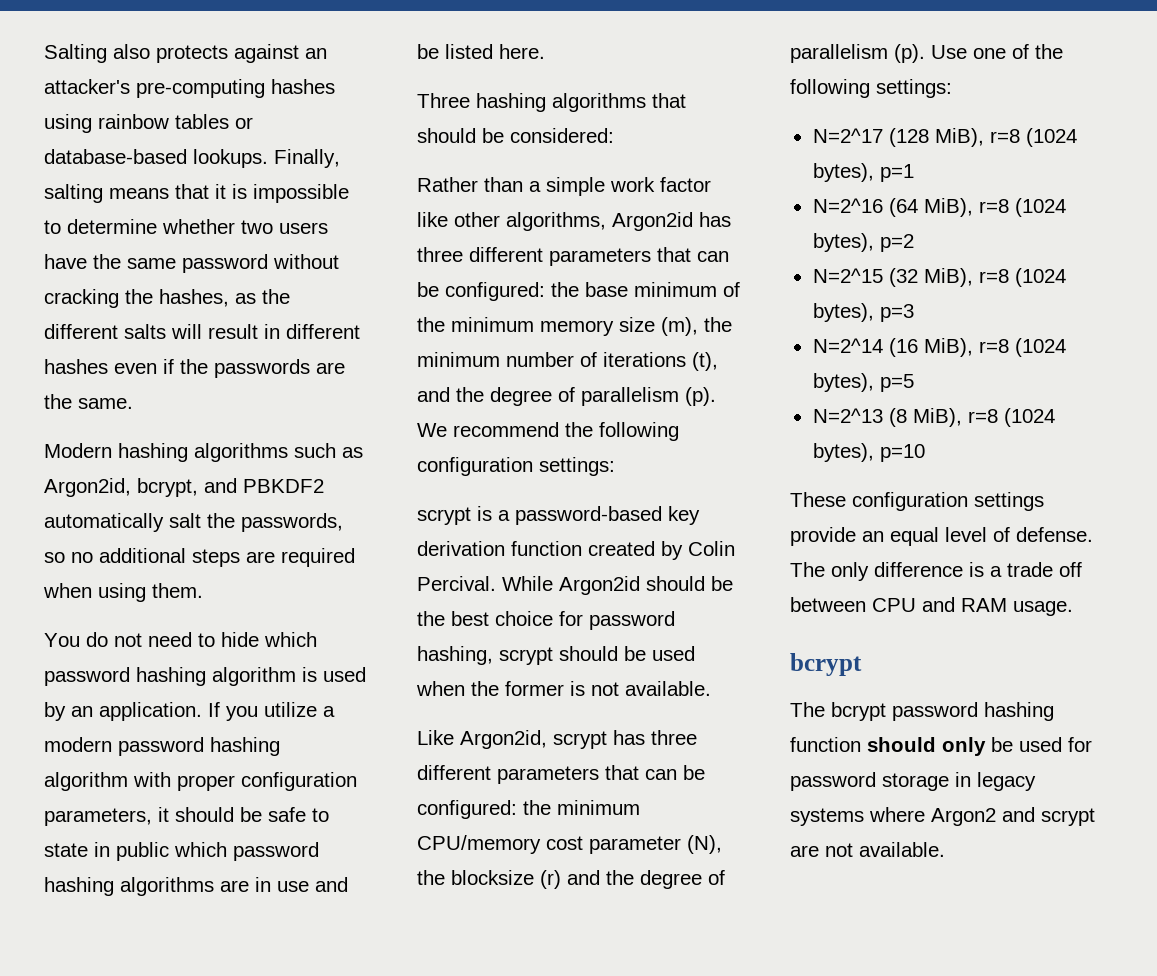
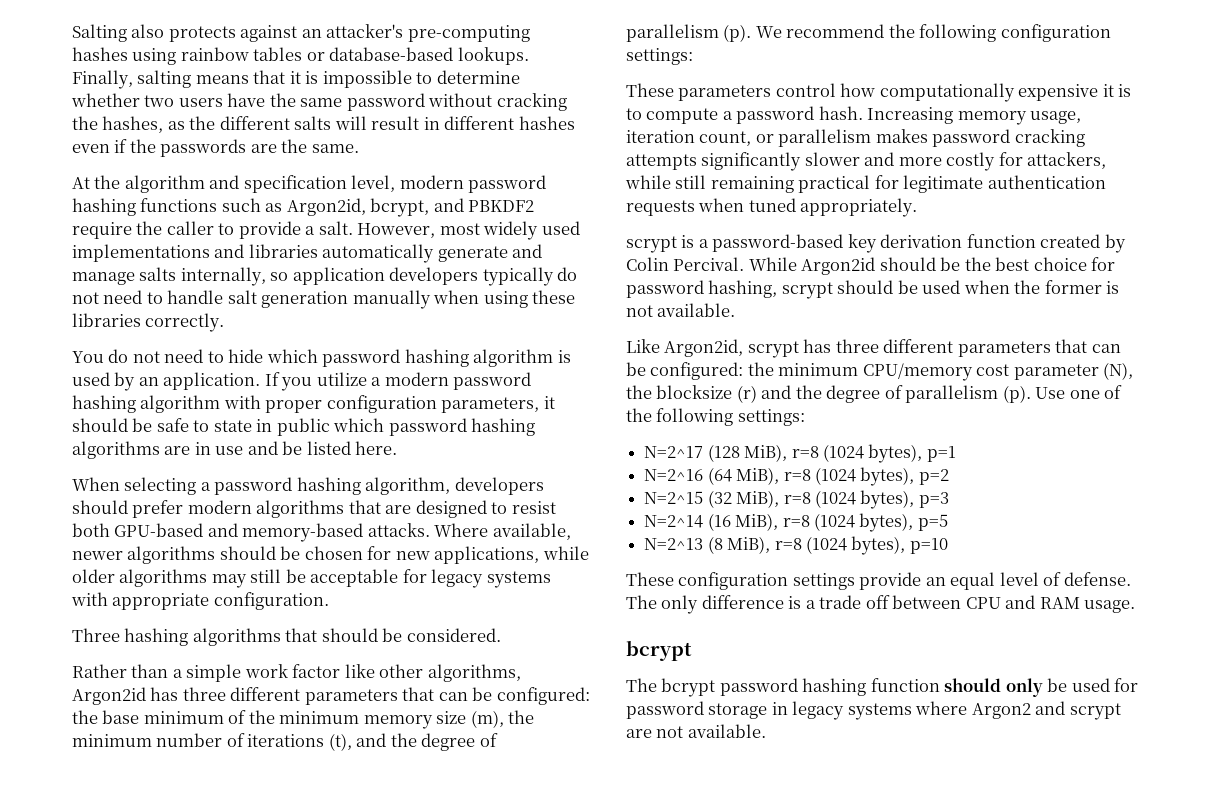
- Modern hashing algorithms such as Argon2id, bcrypt, and PBKDF2 automatically salt the passwords, so no additional steps are required when using them.
+ At the algorithm and specification level, modern password hashing functions such as Argon2id, bcrypt, and PBKDF2 require the caller to provide a salt. However, most widely used implementations and libraries automatically generate and manage salts internally, so application developers typically do not need to handle salt generation manually when using these libraries correctly.
+ When selecting a password hashing algorithm, developers should prefer modern algorithms that are designed to resist both GPU-based and memory-based attacks. Where available, newer algorithms should be chosen for new applications, while older algorithms may still be acceptable for legacy systems with appropriate configuration.
- Three hashing algorithms that should be considered:
+ Three hashing algorithms that should be considered.
+ These parameters control how computationally expensive it is to compute a password hash. Increasing memory usage, iteration count, or parallelism makes password cracking attempts significantly slower and more costly for attackers, while still remaining practical for legitimate authentication requests when tuned appropriately.

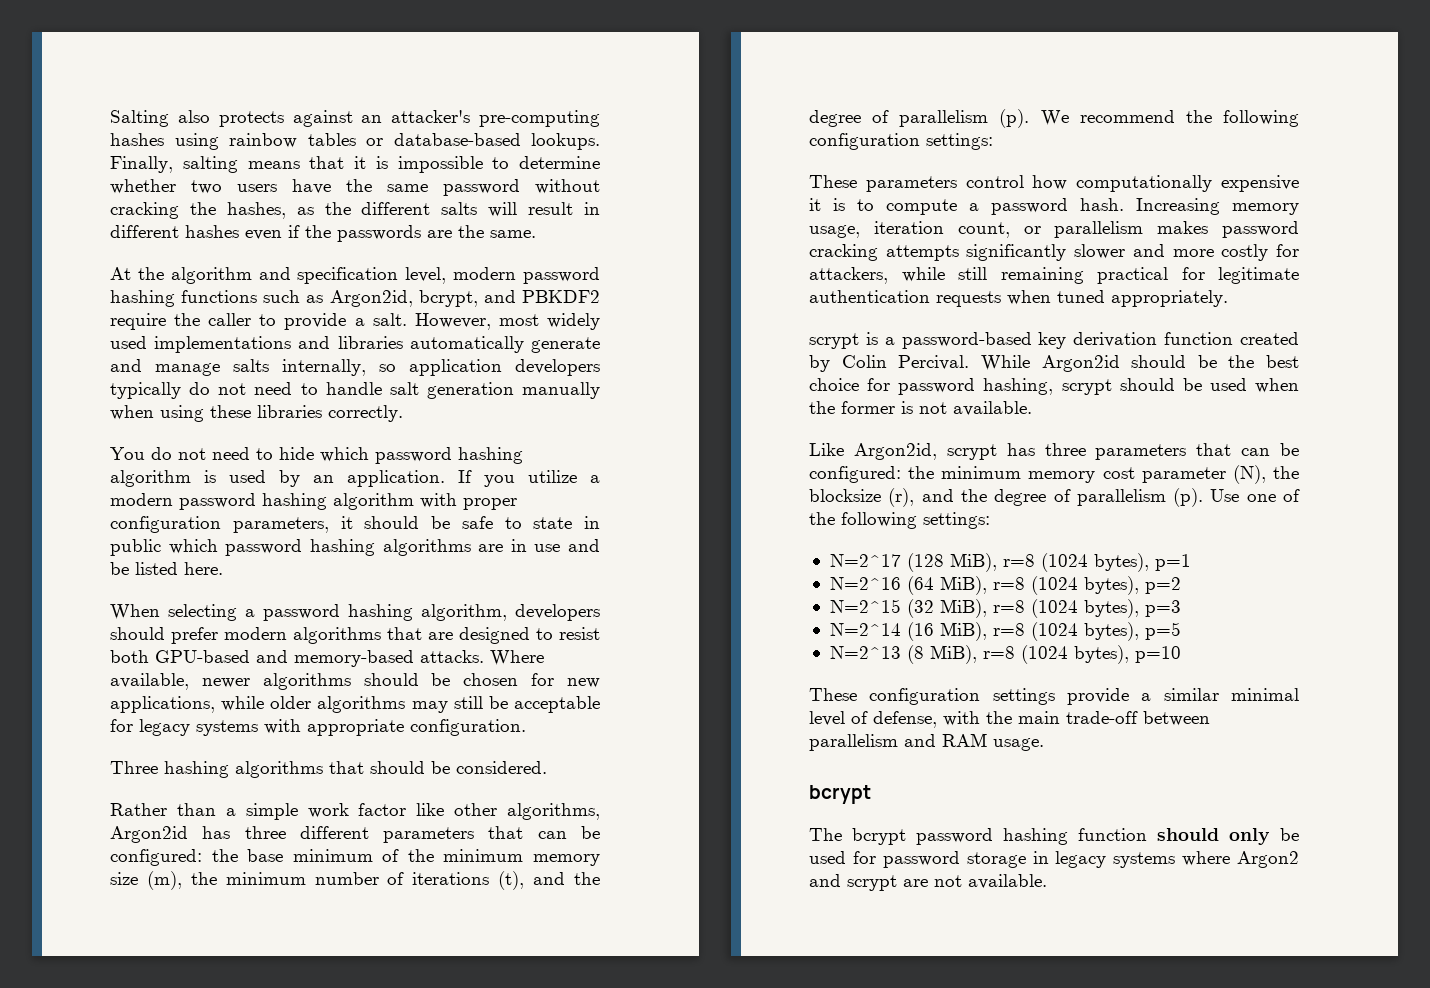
- Like Argon2id, scrypt has three different parameters that can be configured: the minimum CPU/memory cost parameter (N), the blocksize (r) and the degree of parallelism (p).
+ Like Argon2id, scrypt has three parameters that can be configured: the minimum memory cost parameter (N), the blocksize (r), and the degree of parallelism (p).
- These configuration settings provide an equal level of defense. The only difference is a trade off between CPU and RAM usage.
+ These configuration settings provide a similar minimal level of defense, with the main trade-off between parallelism and RAM usage.

